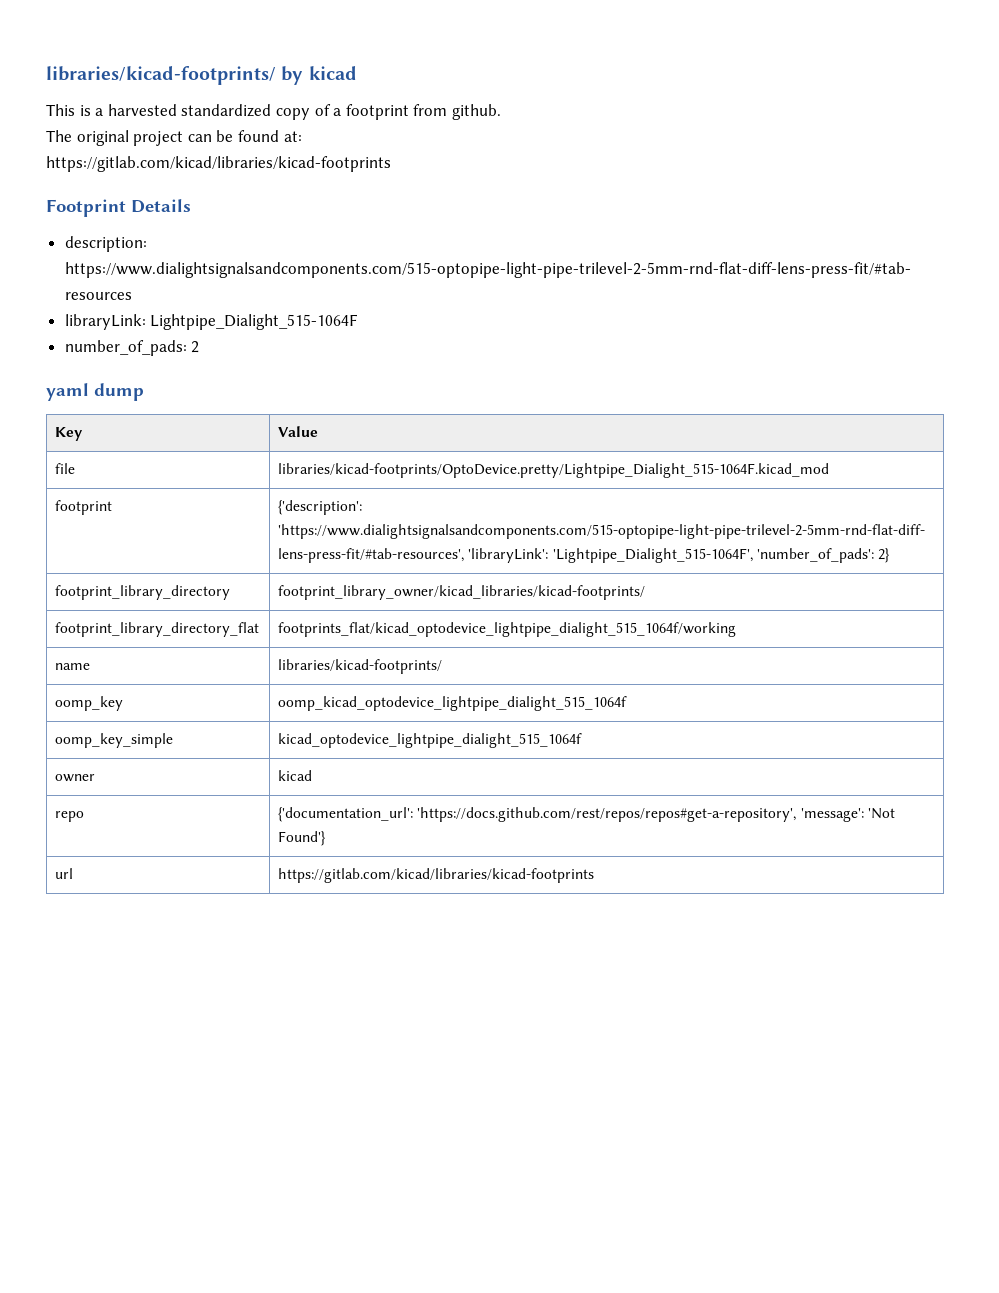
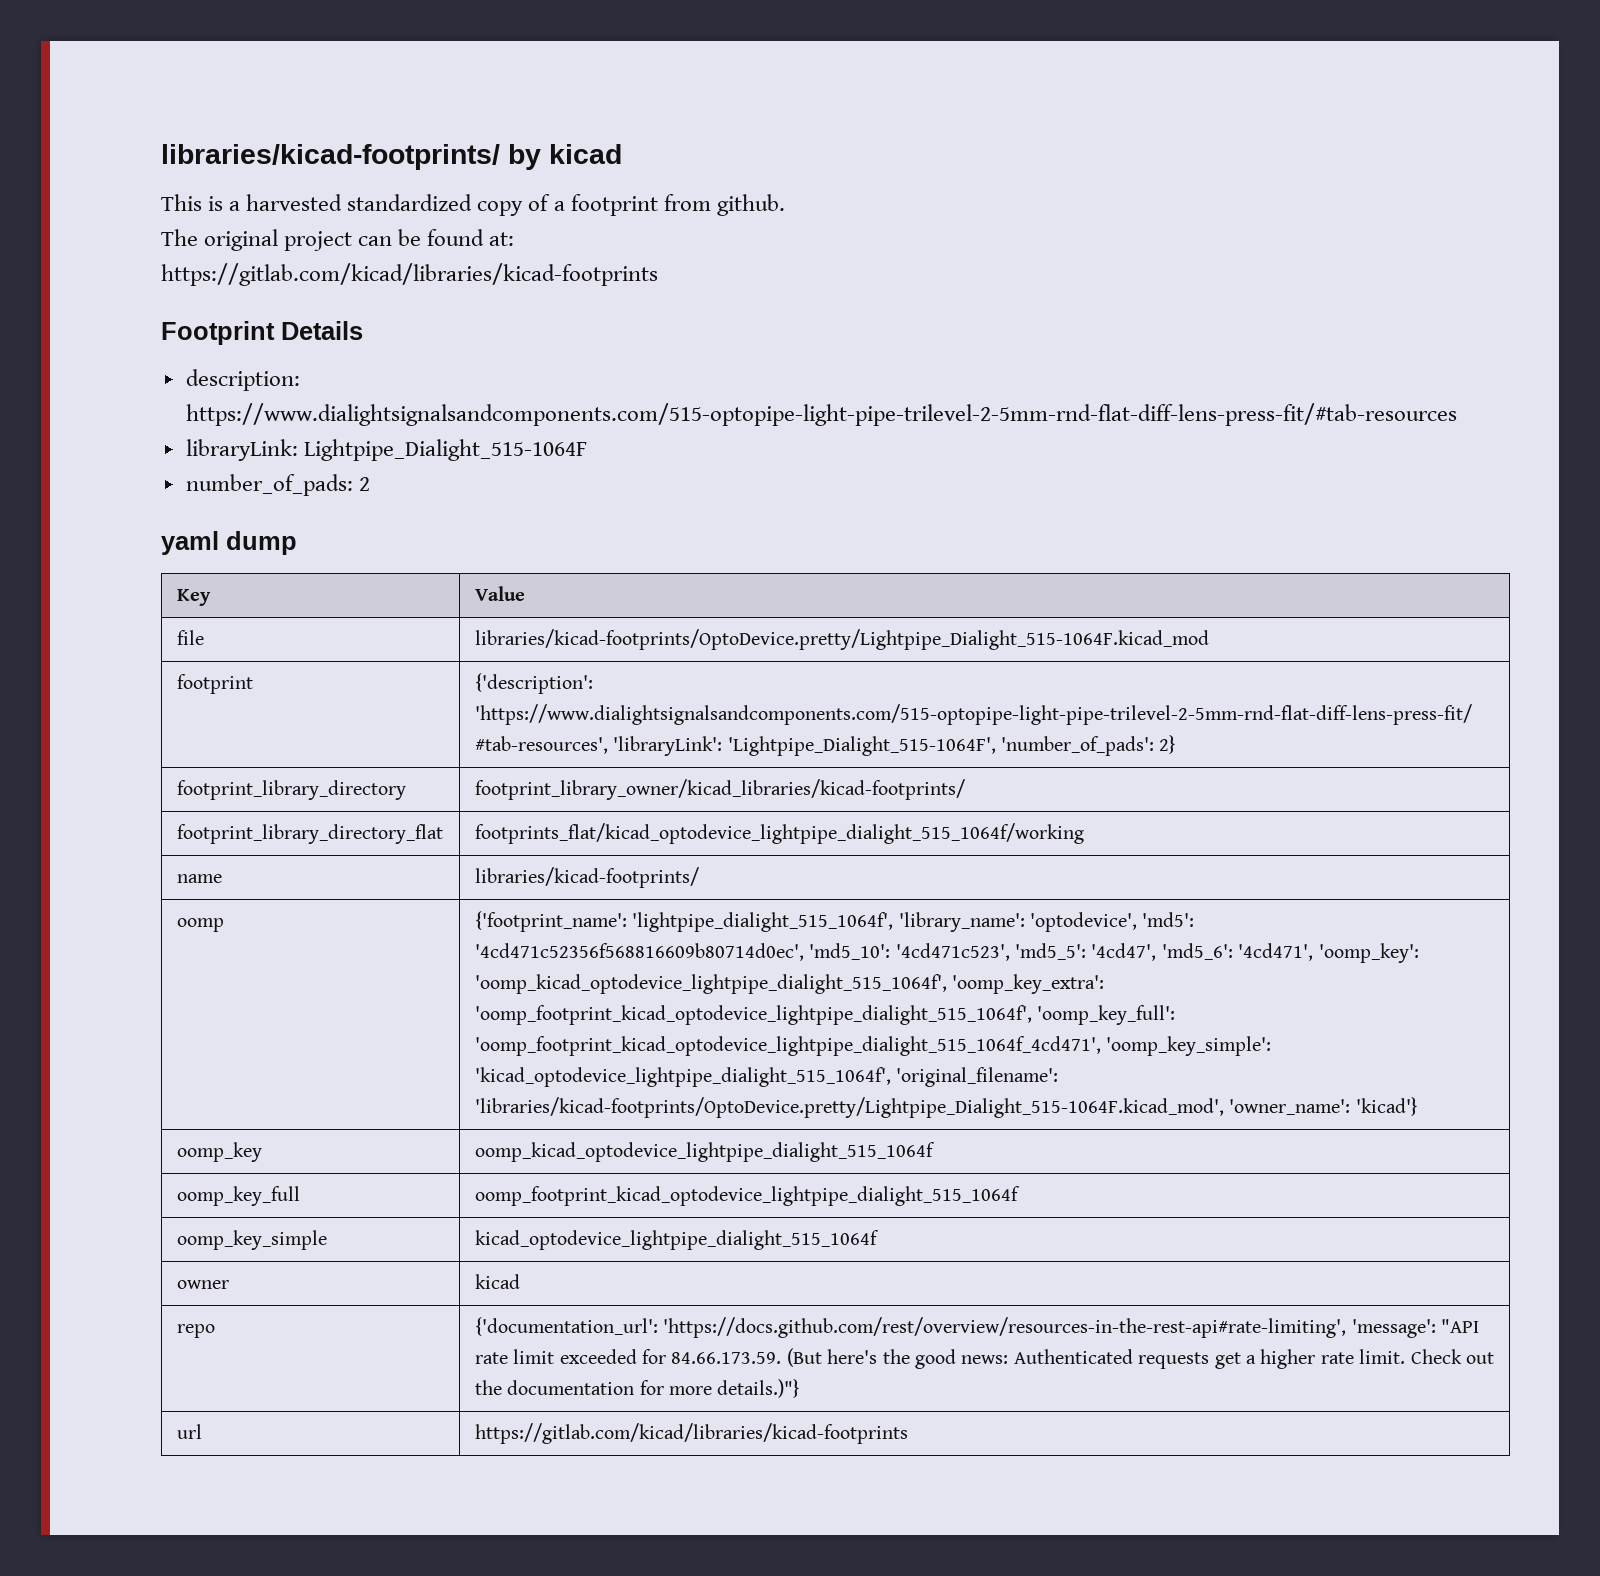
+ oomp | {'footprint_name': 'lightpipe_dialight_515_1064f', 'library_name': 'optodevice', 'md5': '4cd471c52356f568816609b80714d0ec', 'md5_10': '4cd471c523', 'md5_5': '4cd47', 'md5_6': '4cd471', 'oomp_key': 'oomp_kicad_optodevice_lightpipe_dialight_515_1064f', 'oomp_key_extra': 'oomp_footprint_kicad_optodevice_lightpipe_dialight_515_1064f', 'oomp_key_full': 'oomp_footprint_kicad_optodevice_lightpipe_dialight_515_1064f_4cd471', 'oomp_key_simple': 'kicad_optodevice_lightpipe_dialight_515_1064f', 'original_filename': 'libraries/kicad-footprints/OptoDevice.pretty/Lightpipe_Dialight_515-1064F.kicad_mod', 'owner_name': 'kicad'}
+ oomp_key_full | oomp_footprint_kicad_optodevice_lightpipe_dialight_515_1064f
- repo | {'documentation_url': 'https://docs.github.com/rest/repos/repos#get-a-repository', 'message': 'Not Found'}
+ repo | {'documentation_url': 'https://docs.github.com/rest/overview/resources-in-the-rest-api#rate-limiting', 'message': "API rate limit exceeded for 84.66.173.59. (But here's the good news: Authenticated requests get a higher rate limit. Check out the documentation for more details.)"}

